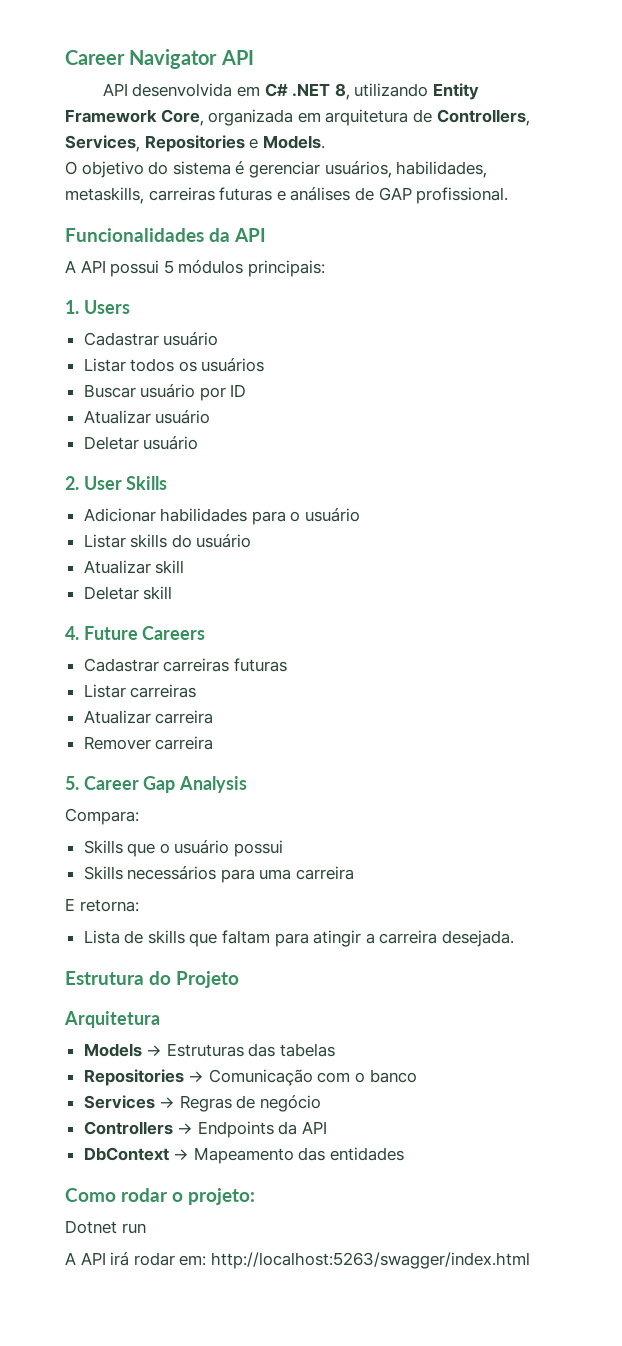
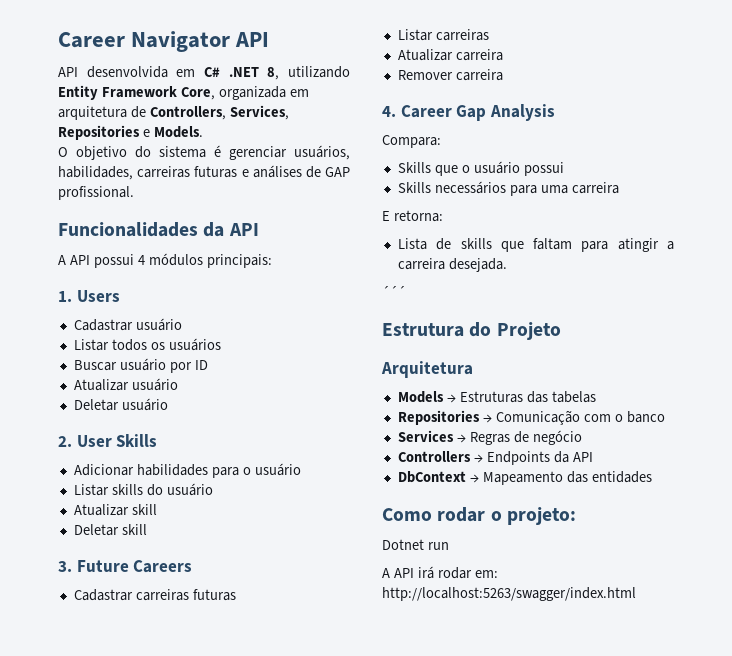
- O objetivo do sistema é gerenciar usuários, habilidades, metaskills, carreiras futuras e análises de GAP profissional.
+ O objetivo do sistema é gerenciar usuários, habilidades, carreiras futuras e análises de GAP profissional.
- A API possui 5 módulos principais:
+ A API possui 4 módulos principais:
- 4. Future Careers
+ 3. Future Careers
- 5. Career Gap Analysis
+ 4. Career Gap Analysis
+ ´´´

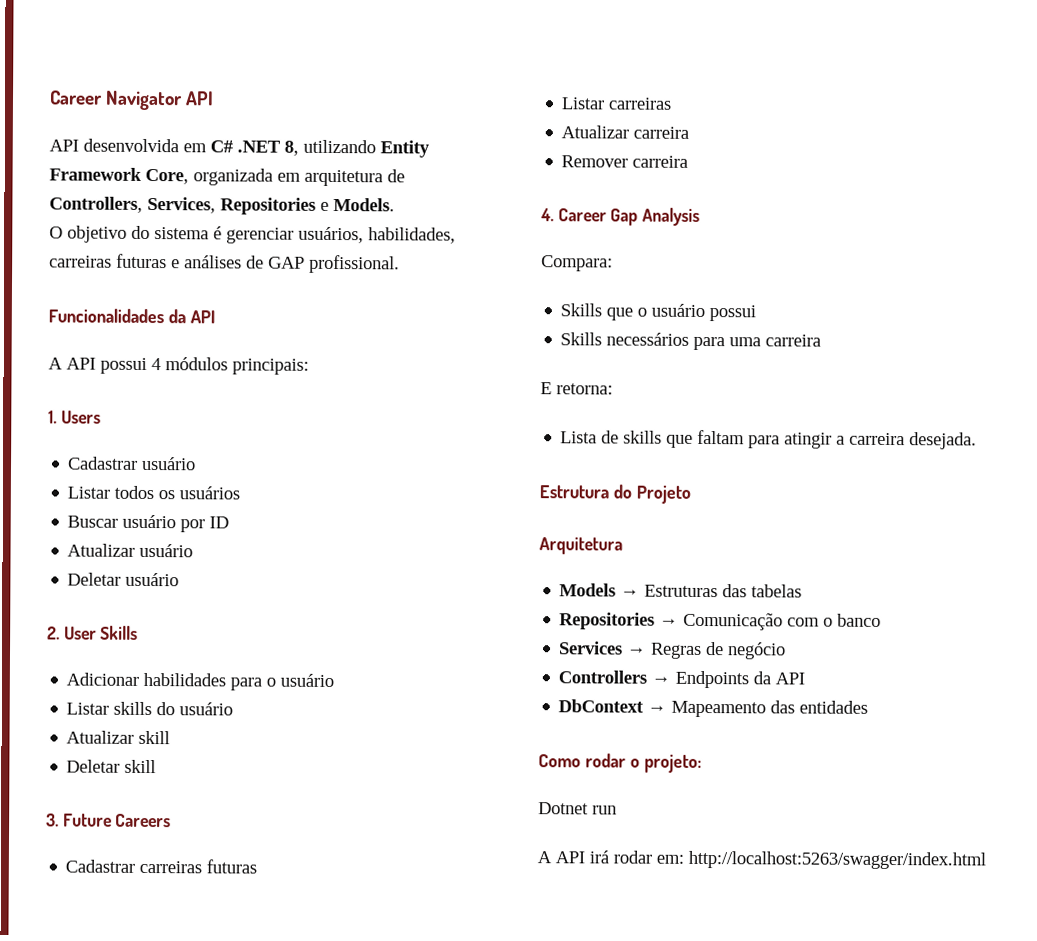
- ´´´

